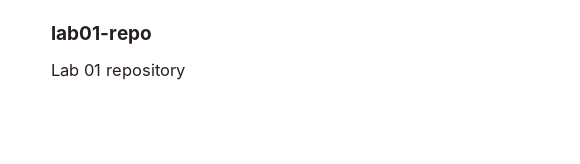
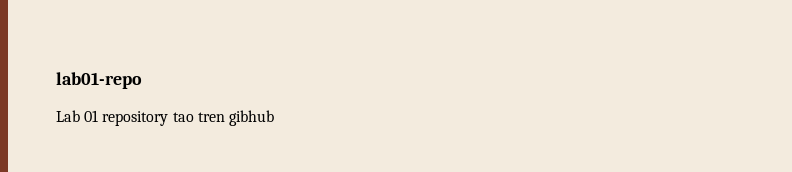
- Lab 01 repository
+ Lab 01 repository tao tren gibhub

